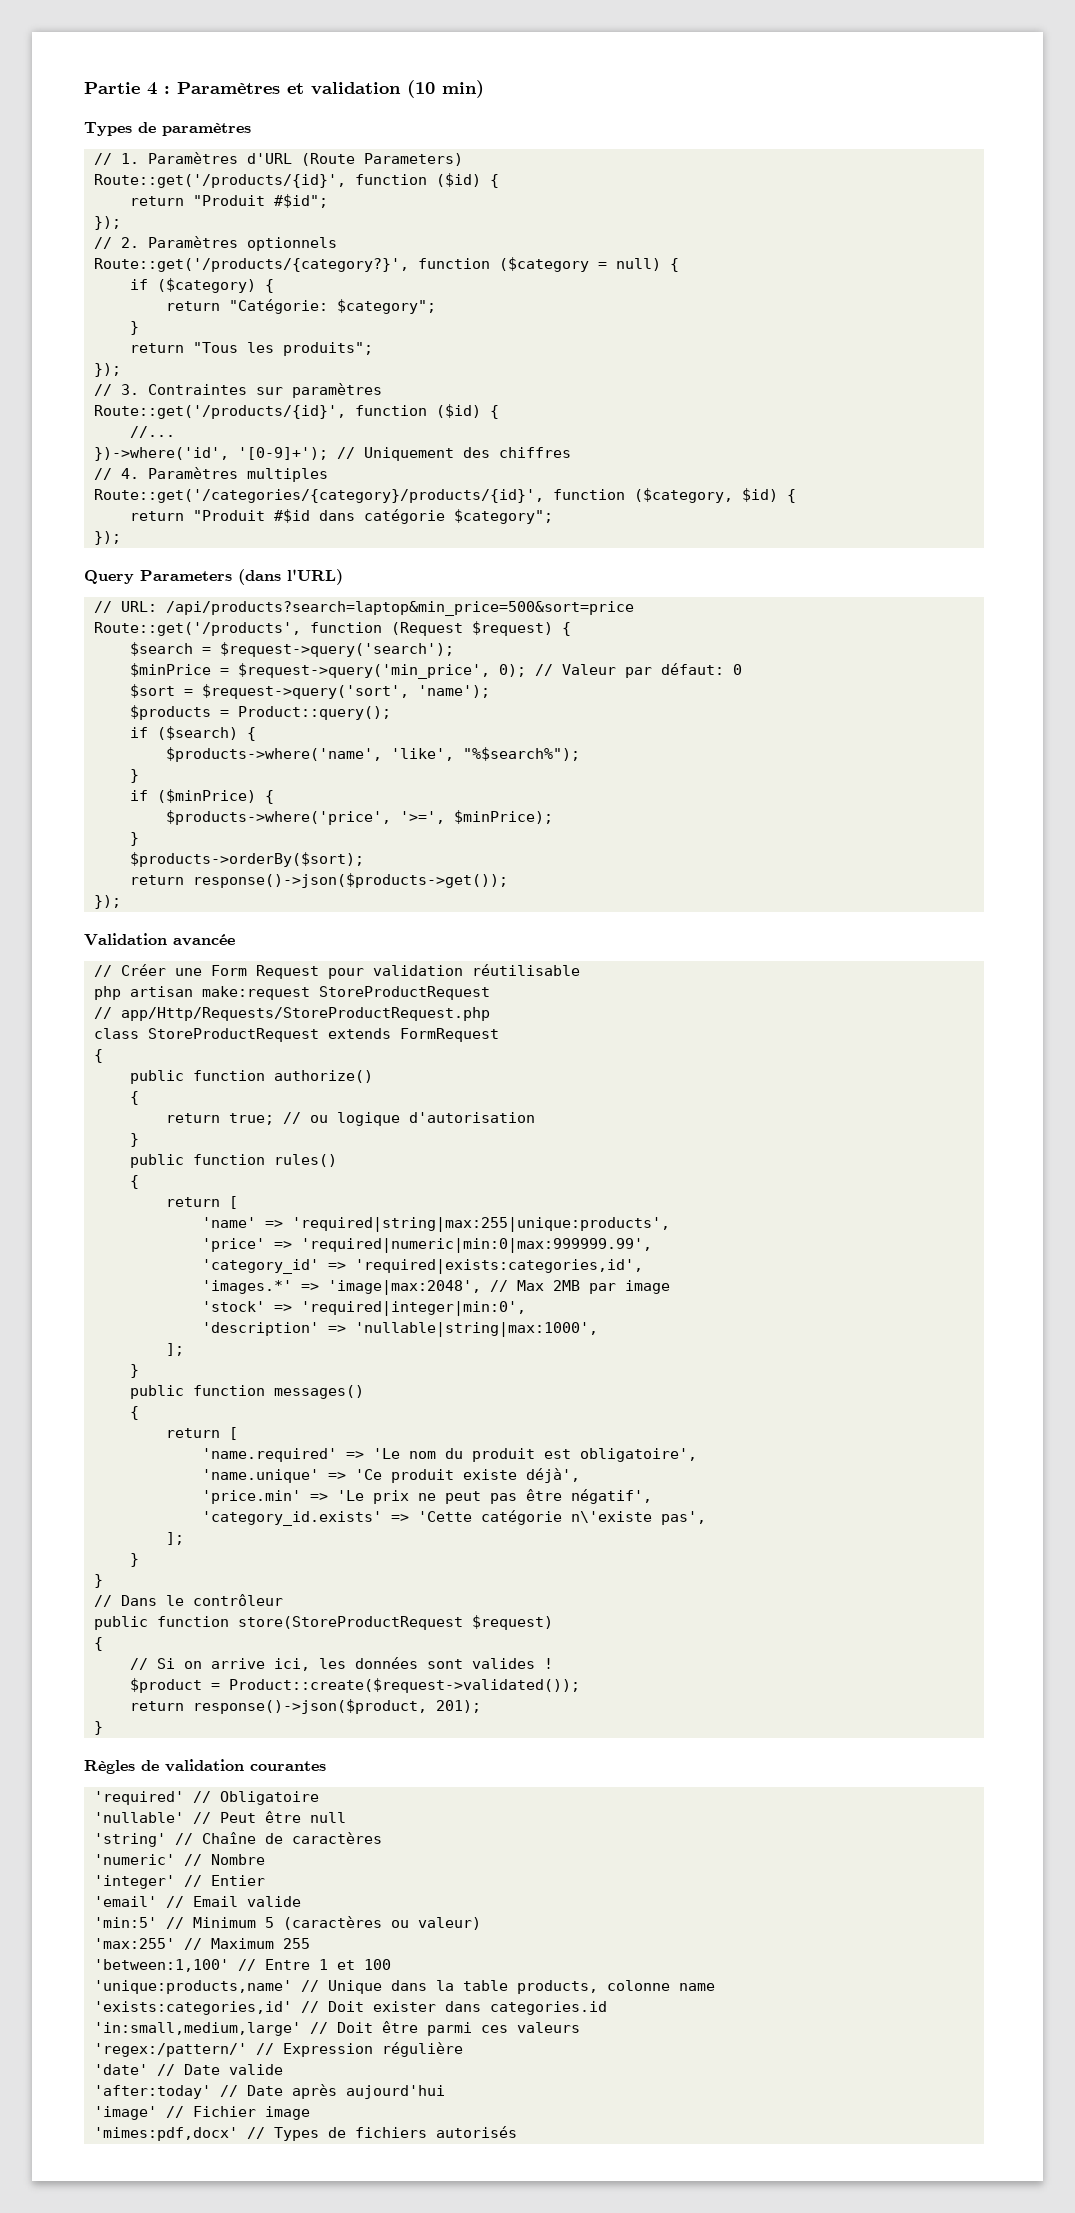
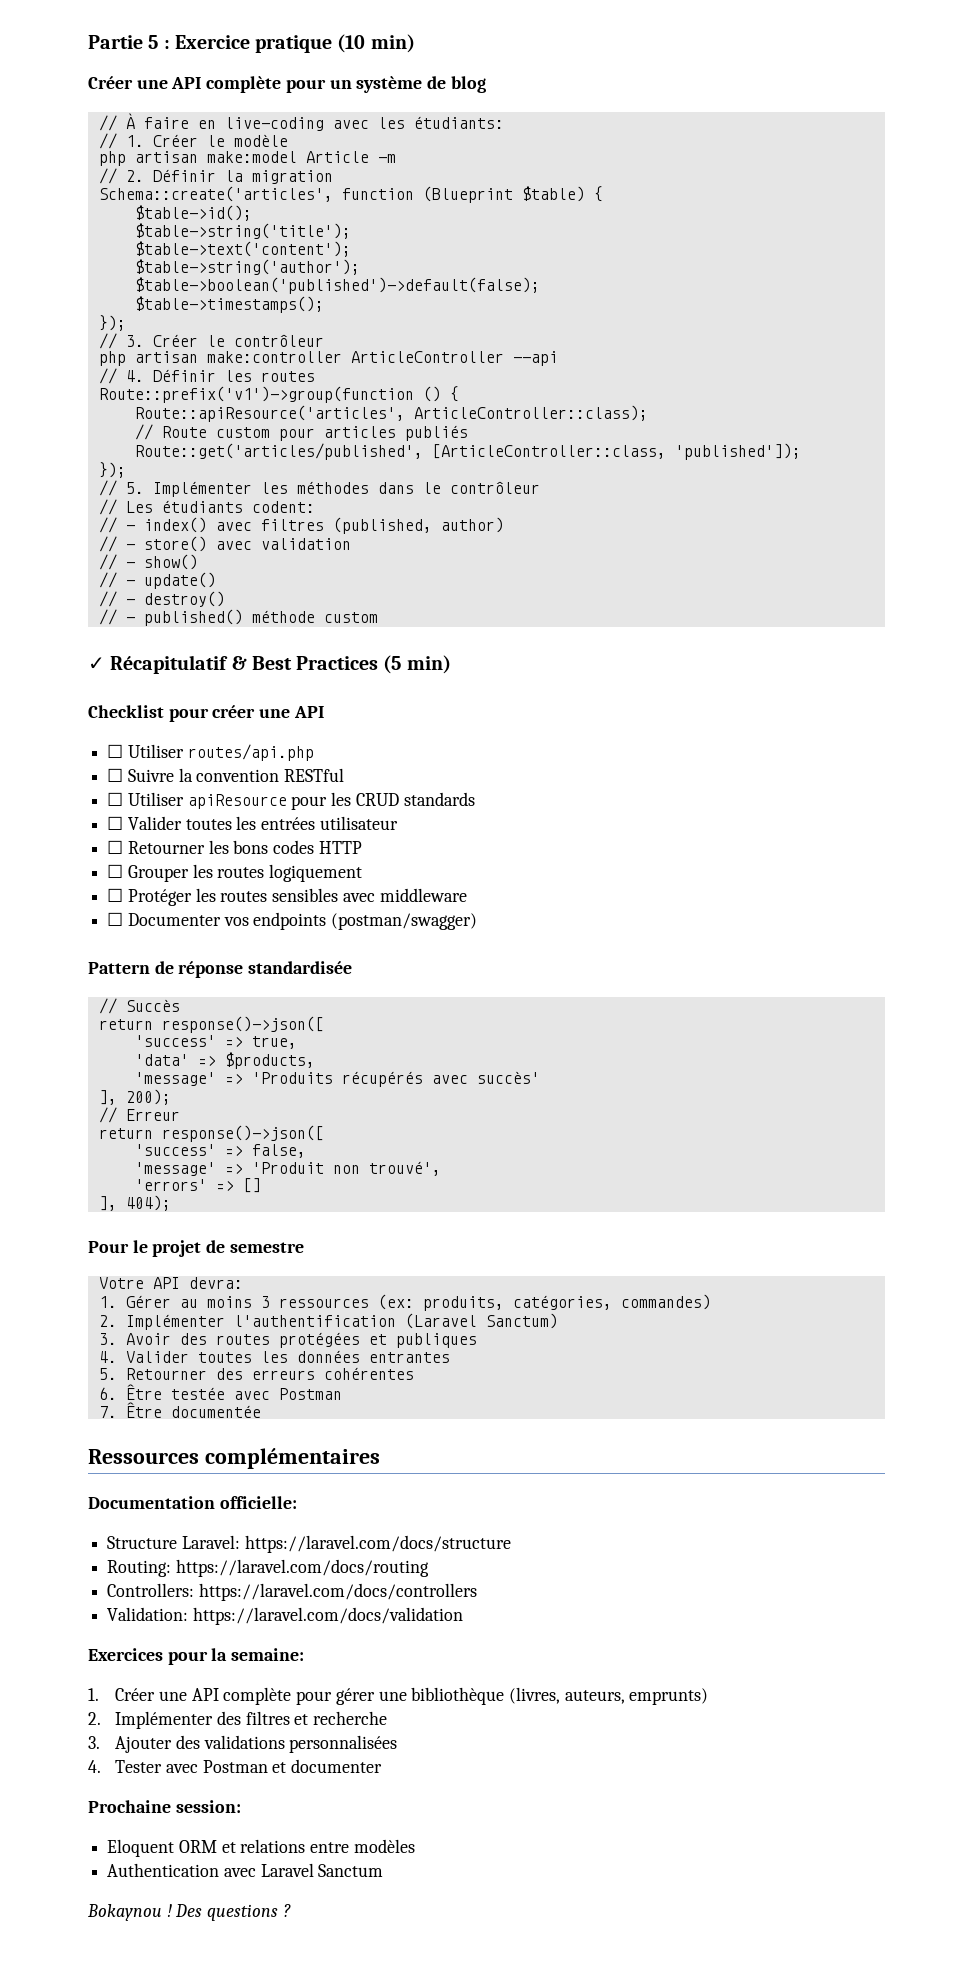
- Partie 4 : Paramètres et validation (10 min)
- Types de paramètres
- // 1. Paramètres d'URL (Route Parameters)
- Route::get('/products/{id}', function ($id) {
- return "Produit #$id";
+ Partie 5 : Exercice pratique (10 min)
+ Créer une API complète pour un système de blog
+ // À faire en live-coding avec les étudiants:
+ // 1. Créer le modèle
+ php artisan make:model Article -m
+ // 2. Définir la migration
+ Schema::create('articles', function (Blueprint $table) {
+ $table->id();
+ $table->string('title');
+ $table->text('content');
+ $table->string('author');
+ $table->boolean('published')->default(false);
+ $table->timestamps();
  });
- // 2. Paramètres optionnels
- Route::get('/products/{category?}', function ($category = null) {
- if ($category) {
- return "Catégorie: $category";
- }
- return "Tous les produits";
+ // 3. Créer le contrôleur
+ php artisan make:controller ArticleController --api
+ // 4. Définir les routes
+ Route::prefix('v1')->group(function () {
+ Route::apiResource('articles', ArticleController::class);
+ // Route custom pour articles publiés
+ Route::get('articles/published', [ArticleController::class, 'published']);
  });
- // 3. Contraintes sur paramètres
- Route::get('/products/{id}', function ($id) {
- //...
- })->where('id', '[0-9]+'); // Uniquement des chiffres
- // 4. Paramètres multiples
- Route::get('/categories/{category}/products/{id}', function ($category, $id) {
- return "Produit #$id dans catégorie $category";
- });
- Query Parameters (dans l'URL)
- // URL: /api/products?search=laptop&min_price=500&sort=price
- Route::get('/products', function (Request $request) {
- $search = $request->query('search');
- $minPrice = $request->query('min_price', 0); // Valeur par défaut: 0
- $sort = $request->query('sort', 'name');
- $products = Product::query();
- if ($search) {
- $products->where('name', 'like', "%$search%");
- }
- if ($minPrice) {
- $products->where('price', '>=', $minPrice);
- }
- $products->orderBy($sort);
- return response()->json($products->get());
- });
- Validation avancée
- // Créer une Form Request pour validation réutilisable
- php artisan make:request StoreProductRequest
- // app/Http/Requests/StoreProductRequest.php
- class StoreProductRequest extends FormRequest
- {
- public function authorize()
- {
- return true; // ou logique d'autorisation
- }
- public function rules()
- {
- return [
- 'name' => 'required|string|max:255|unique:products',
- 'price' => 'required|numeric|min:0|max:999999.99',
- 'category_id' => 'required|exists:categories,id',
- 'images.*' => 'image|max:2048', // Max 2MB par image
- 'stock' => 'required|integer|min:0',
- 'description' => 'nullable|string|max:1000',
- ];
- }
- public function messages()
- {
- return [
- 'name.required' => 'Le nom du produit est obligatoire',
- 'name.unique' => 'Ce produit existe déjà',
- 'price.min' => 'Le prix ne peut pas être négatif',
- 'category_id.exists' => 'Cette catégorie n\'existe pas',
- ];
- }
- }
- // Dans le contrôleur
- public function store(StoreProductRequest $request)
- {
- // Si on arrive ici, les données sont valides !
- $product = Product::create($request->validated());
- return response()->json($product, 201);
- }
- Règles de validation courantes
- 'required' // Obligatoire
- 'nullable' // Peut être null
- 'string' // Chaîne de caractères
- 'numeric' // Nombre
- 'integer' // Entier
- 'email' // Email valide
- 'min:5' // Minimum 5 (caractères ou valeur)
- 'max:255' // Maximum 255
- 'between:1,100' // Entre 1 et 100
- 'unique:products,name' // Unique dans la table products, colonne name
- 'exists:categories,id' // Doit exister dans categories.id
- 'in:small,medium,large' // Doit être parmi ces valeurs
- 'regex:/pattern/' // Expression régulière
- 'date' // Date valide
- 'after:today' // Date après aujourd'hui
- 'image' // Fichier image
- 'mimes:pdf,docx' // Types de fichiers autorisés
+ // 5. Implémenter les méthodes dans le contrôleur
+ // Les étudiants codent:
+ // - index() avec filtres (published, author)
+ // - store() avec validation
+ // - show()
+ // - update()
+ // - destroy()
+ // - published() méthode custom
+ ✓ Récapitulatif & Best Practices (5 min)
+ Checklist pour créer une API
+ ☐ Utiliser routes/api.php
+ ☐ Suivre la convention RESTful
+ ☐ Utiliser apiResource pour les CRUD standards
+ ☐ Valider toutes les entrées utilisateur
+ ☐ Retourner les bons codes HTTP
+ ☐ Grouper les routes logiquement
+ ☐ Protéger les routes sensibles avec middleware
+ ☐ Documenter vos endpoints (postman/swagger)
+ Pattern de réponse standardisée
+ // Succès
+ return response()->json([
+ 'success' => true,
+ 'data' => $products,
+ 'message' => 'Produits récupérés avec succès'
+ ], 200);
+ // Erreur
+ return response()->json([
+ 'success' => false,
+ 'message' => 'Produit non trouvé',
+ 'errors' => []
+ ], 404);
+ Pour le projet de semestre
+ Votre API devra:
+ 1. Gérer au moins 3 ressources (ex: produits, catégories, commandes)
+ 2. Implémenter l'authentification (Laravel Sanctum)
+ 3. Avoir des routes protégées et publiques
+ 4. Valider toutes les données entrantes
+ 5. Retourner des erreurs cohérentes
+ 6. Être testée avec Postman
+ 7. Être documentée
+ Ressources complémentaires
+ Documentation officielle:
+ Structure Laravel: https://laravel.com/docs/structure
+ Routing: https://laravel.com/docs/routing
+ Controllers: https://laravel.com/docs/controllers
+ Validation: https://laravel.com/docs/validation
+ Exercices pour la semaine:
+ 1. Créer une API complète pour gérer une bibliothèque (livres, auteurs, emprunts)
+ 2. Implémenter des filtres et recherche
+ 3. Ajouter des validations personnalisées
+ 4. Tester avec Postman et documenter
+ Prochaine session:
+ Eloquent ORM et relations entre modèles
+ Authentication avec Laravel Sanctum
+ Bokaynou ! Des questions ?

